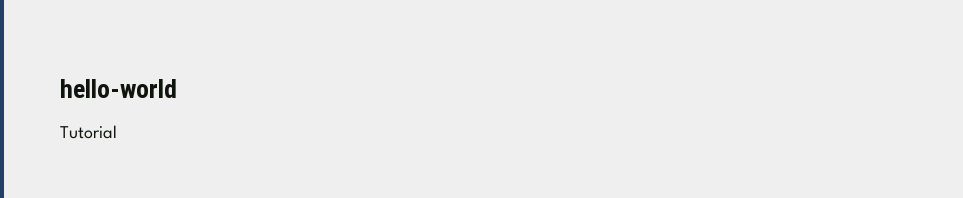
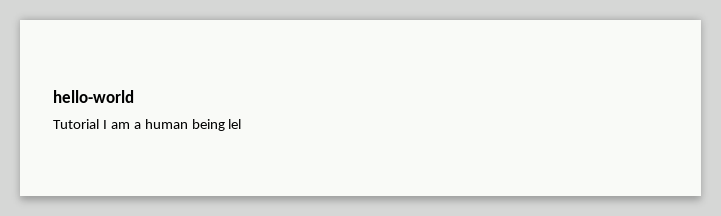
- Tutorial
+ Tutorial I am a human being lel

